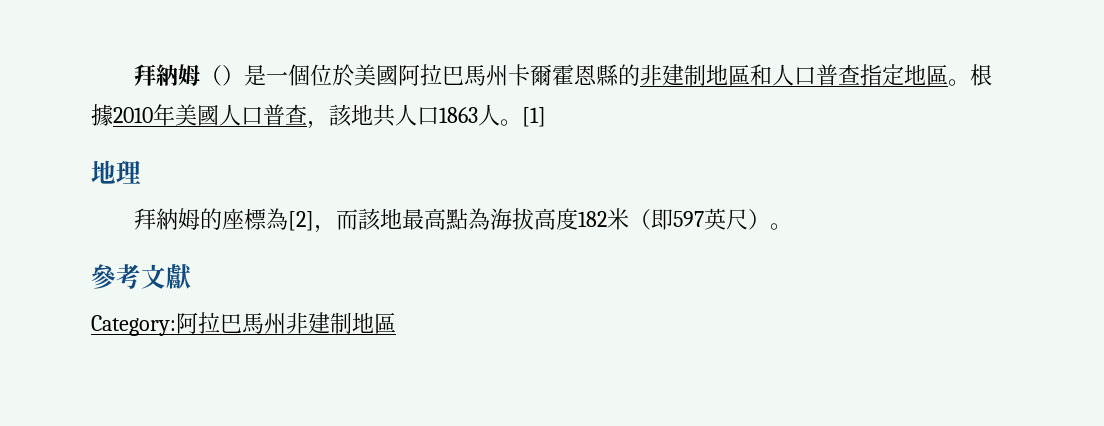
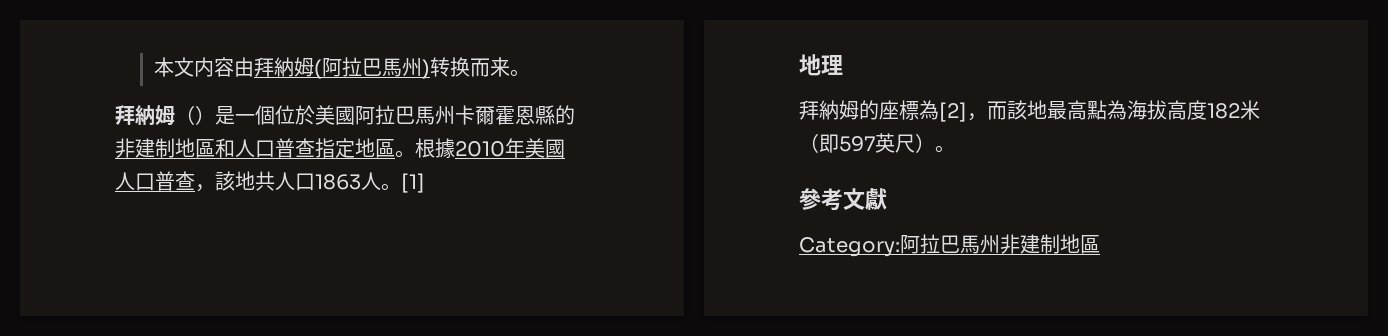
+ 本文内容由拜納姆(阿拉巴馬州)转换而来。

